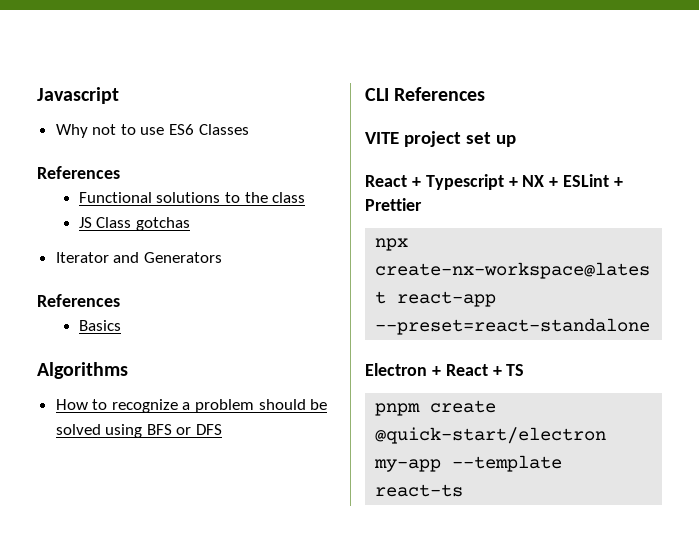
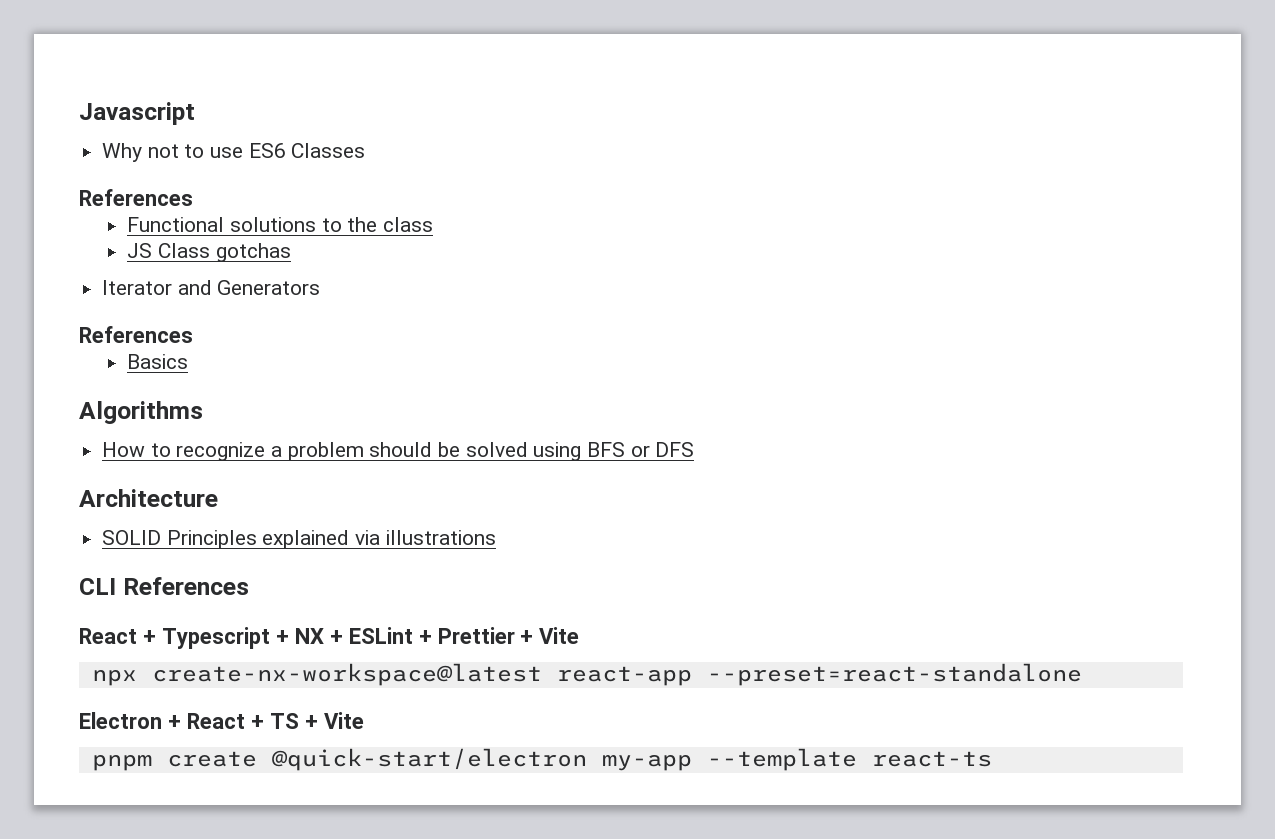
+ Architecture
+ SOLID Principles explained via illustrations
  CLI References
- VITE project set up
- React + Typescript + NX + ESLint + Prettier
+ React + Typescript + NX + ESLint + Prettier + Vite
- Electron + React + TS
+ Electron + React + TS + Vite

